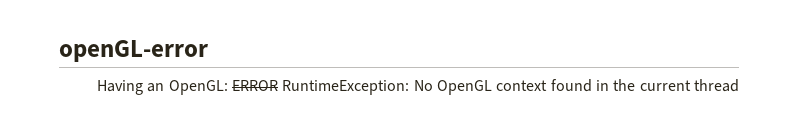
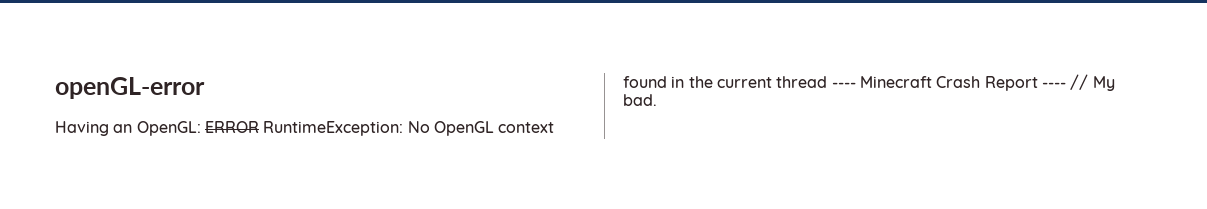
- Having an OpenGL: ERROR RuntimeException: No OpenGL context found in the current thread
+ Having an OpenGL: ERROR RuntimeException: No OpenGL context found in the current thread ---- Minecraft Crash Report ---- // My bad.

